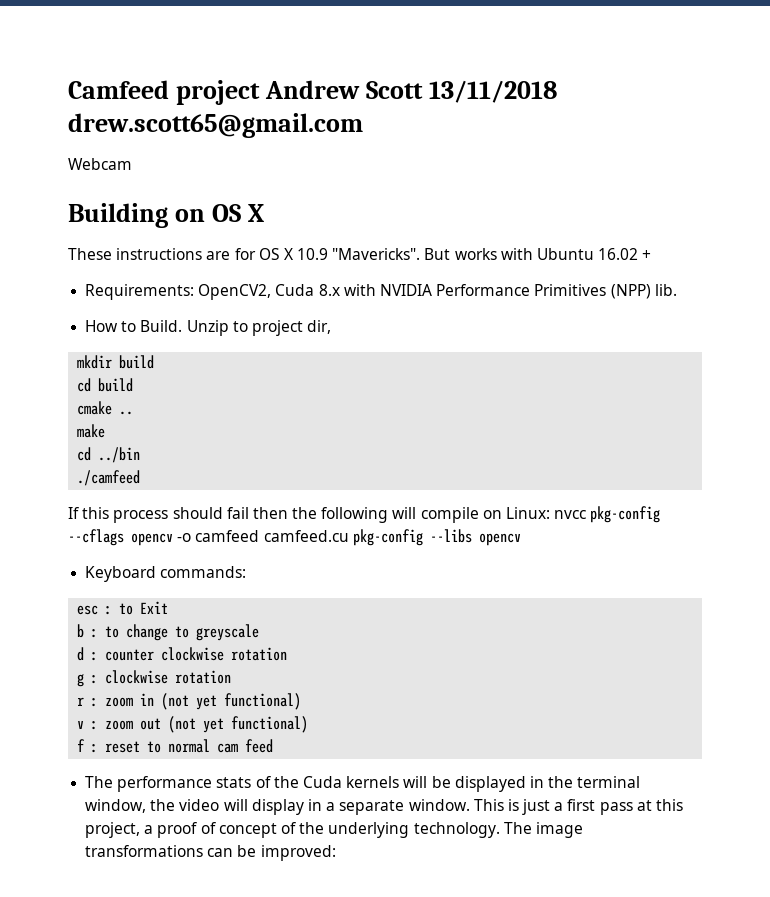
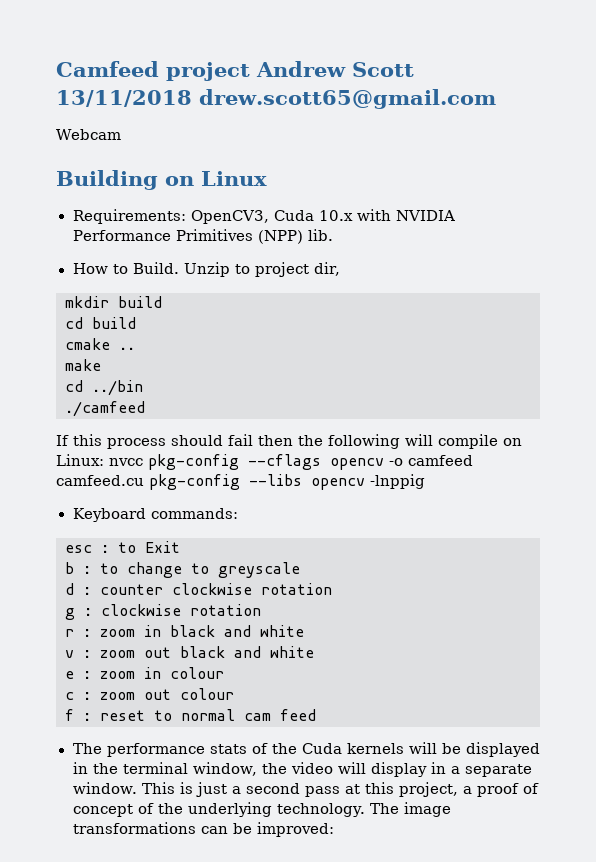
- Building on OS X
- These instructions are for OS X 10.9 "Mavericks". But works with Ubuntu 16.02 +
- Requirements: OpenCV2, Cuda 8.x with NVIDIA Performance Primitives (NPP) lib.
+ Building on Linux
+ Requirements: OpenCV3, Cuda 10.x with NVIDIA Performance Primitives (NPP) lib.
- If this process should fail then the following will compile on Linux: nvcc pkg-config --cflags opencv -o camfeed camfeed.cu pkg-config --libs opencv
+ If this process should fail then the following will compile on Linux: nvcc pkg-config --cflags opencv -o camfeed camfeed.cu pkg-config --libs opencv -lnppig
- r : zoom in (not yet functional)
+ r : zoom in black and white
- v : zoom out (not yet functional)
+ v : zoom out black and white
+ e : zoom in colour
+ c : zoom out colour
- This is just a first pass at this project, a proof of concept of the underlying technology.
+ This is just a second pass at this project, a proof of concept of the underlying technology.

